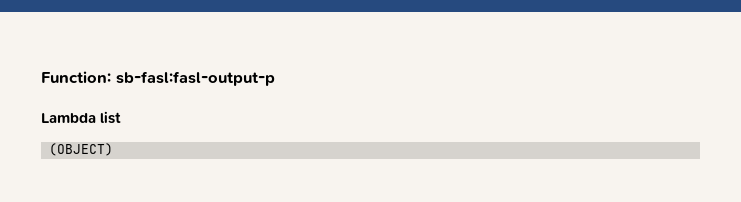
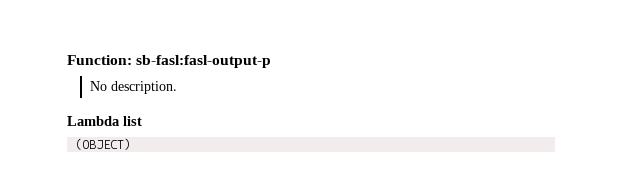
+ No description.

